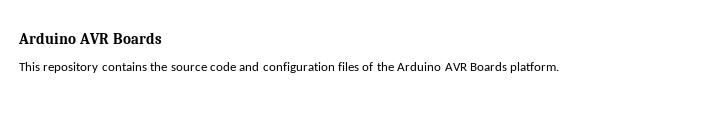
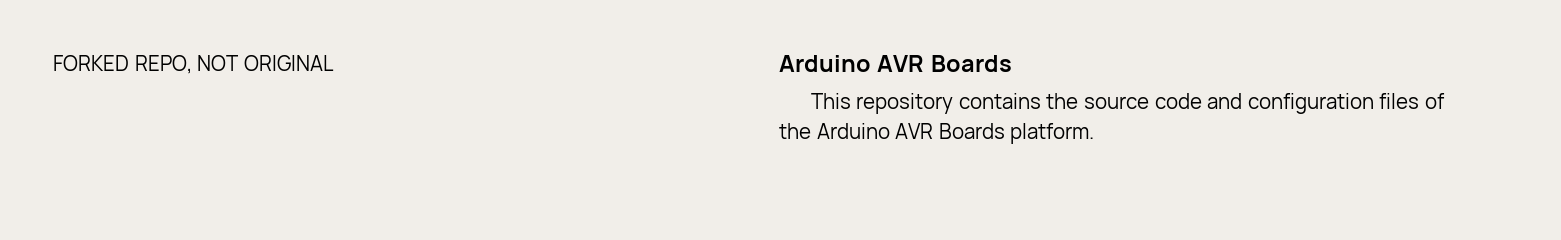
+ FORKED REPO, NOT ORIGINAL

